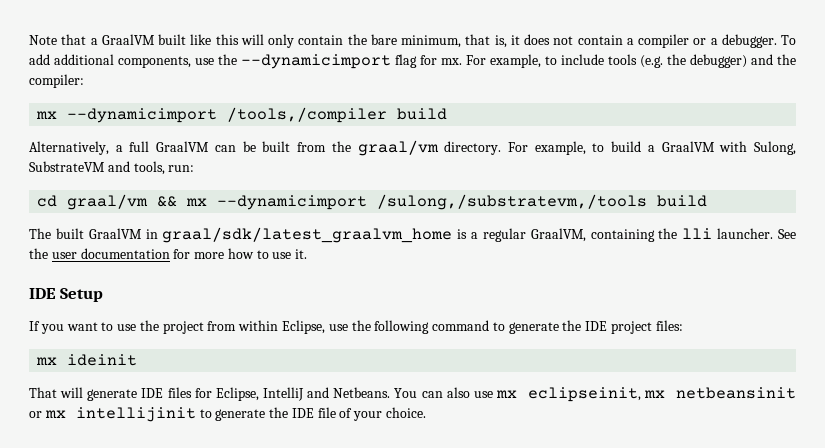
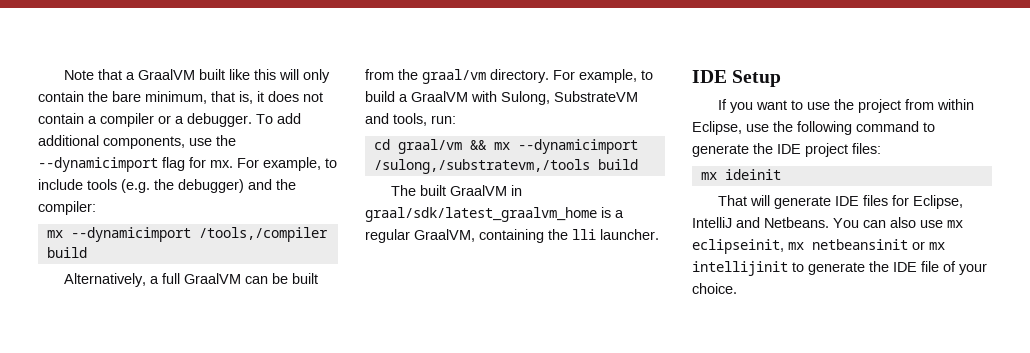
- See the user documentation for more how to use it.

